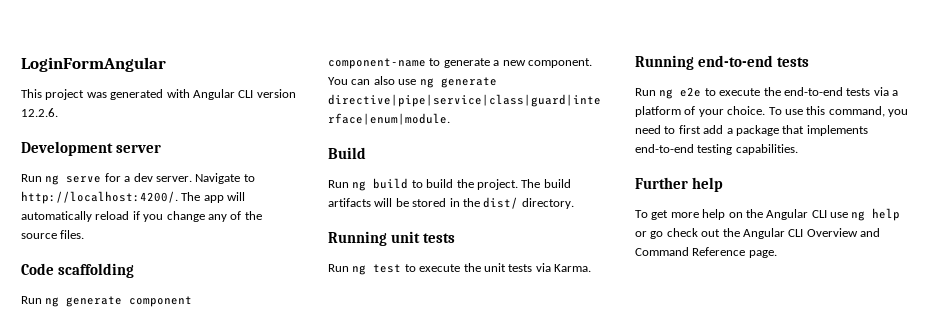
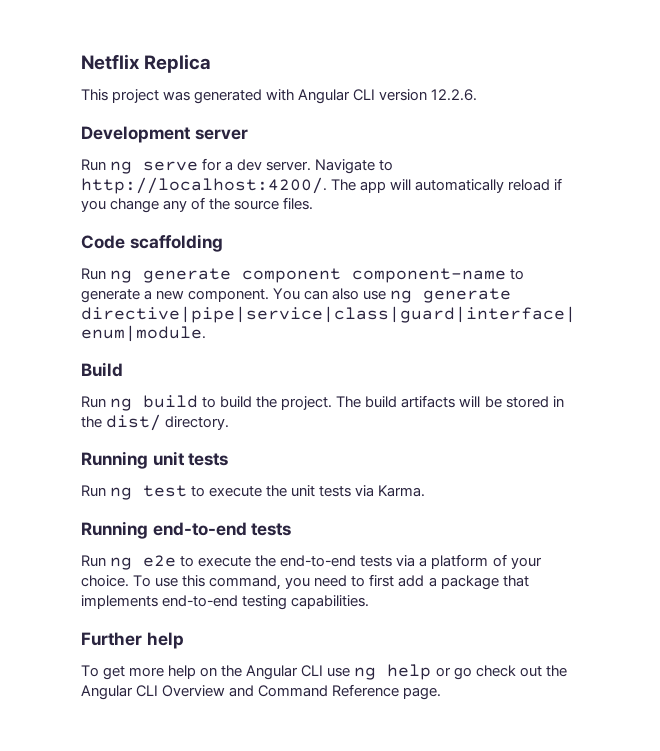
- LoginFormAngular
+ Netflix Replica

